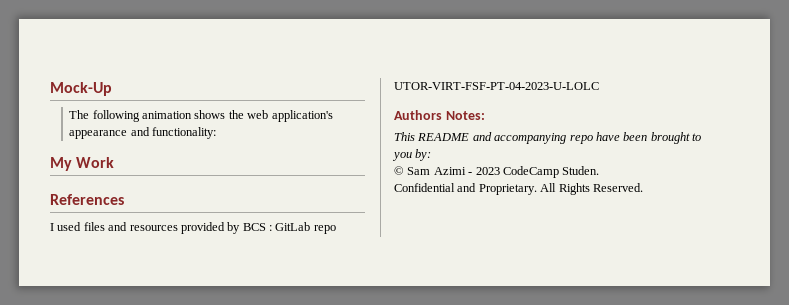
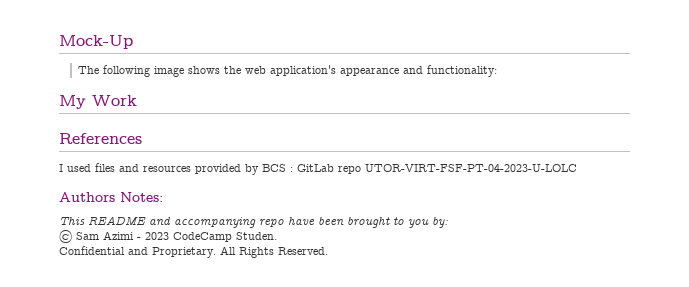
- The following animation shows the web application's appearance and functionality:
+ The following image shows the web application's appearance and functionality:

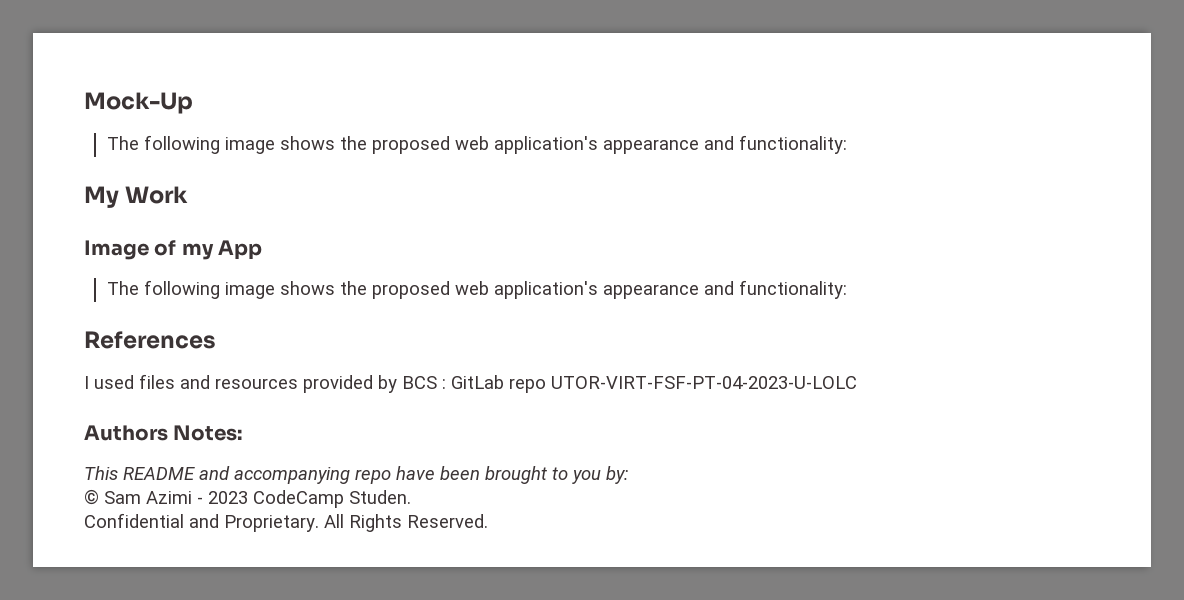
  Mock-Up
- The following image shows the web application's appearance and functionality:
+ The following image shows the proposed web application's appearance and functionality:
+ Image of my App
+ The following image shows the proposed web application's appearance and functionality:

